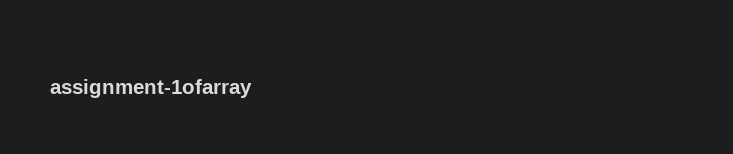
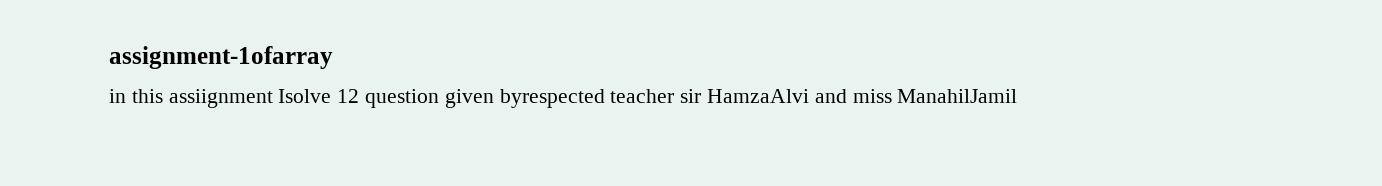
+ in this assiignment Isolve 12 question given byrespected teacher sir HamzaAlvi and miss ManahilJamil

